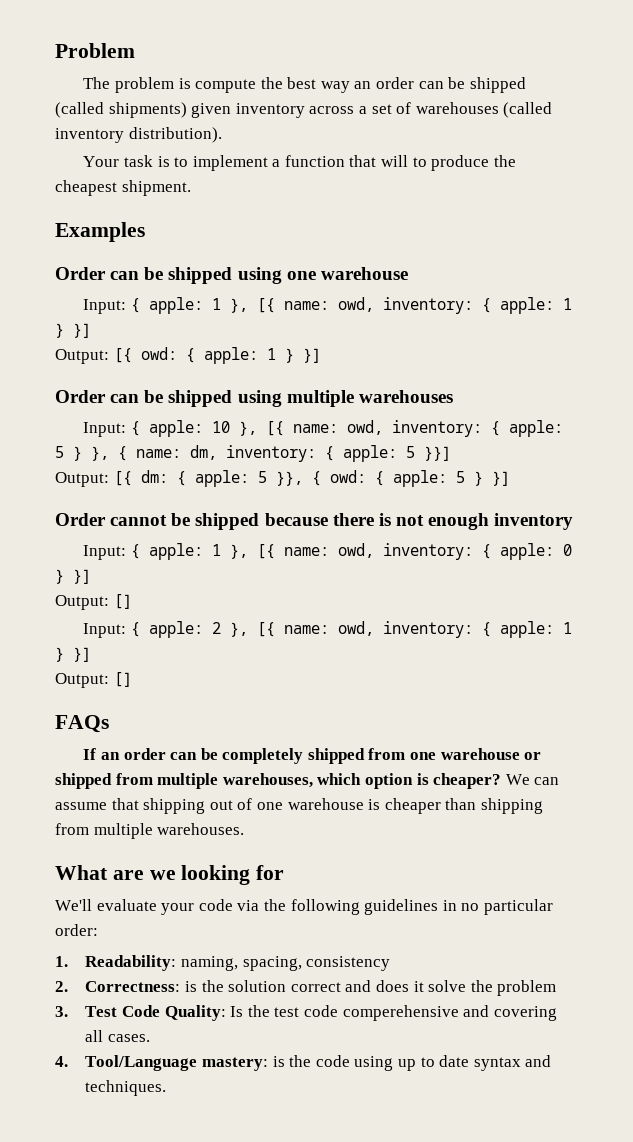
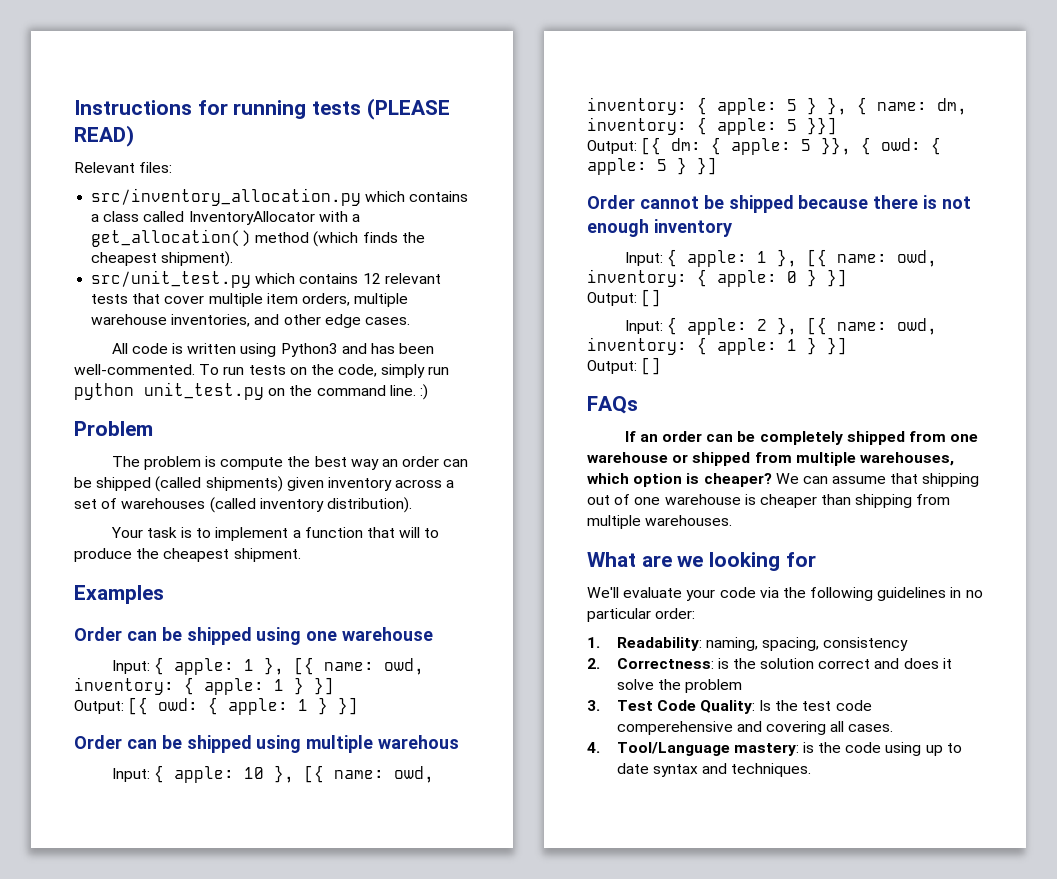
+ Instructions for running tests (PLEASE READ)
+ Relevant files:
+ src/inventory_allocation.py which contains a class called InventoryAllocator with a get_allocation() method (which finds the cheapest shipment).
+ src/unit_test.py which contains 12 relevant tests that cover multiple item orders, multiple warehouse inventories, and other edge cases.
+ All code is written using Python3 and has been well-commented. To run tests on the code, simply run python unit_test.py on the command line. :)
- Order can be shipped using multiple warehouses
+ Order can be shipped using multiple warehous

